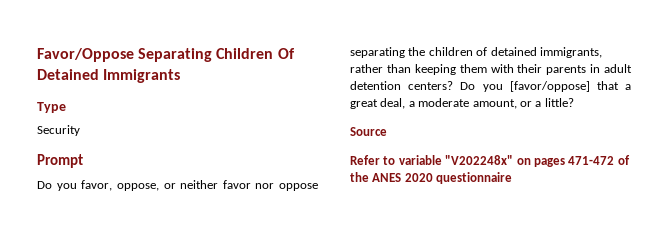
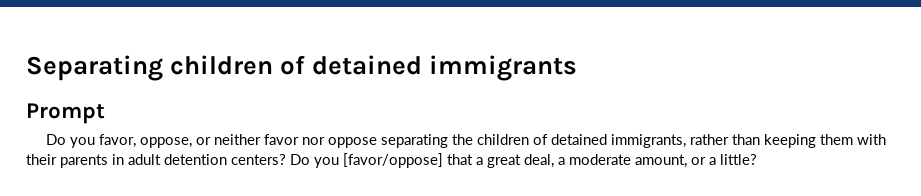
- Favor/Oppose Separating Children Of Detained Immigrants
- Type
- Security
+ Separating children of detained immigrants
- Source
- Refer to variable "V202248x" on pages 471-472 of the ANES 2020 questionnaire

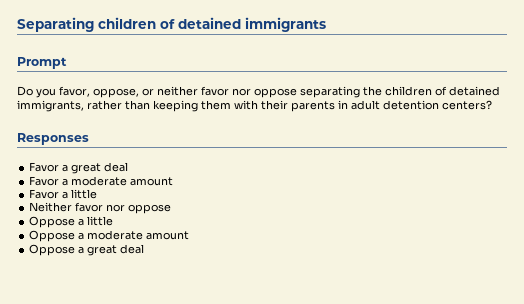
- Do you favor, oppose, or neither favor nor oppose separating the children of detained immigrants, rather than keeping them with their parents in adult detention centers? Do you [favor/oppose] that a great deal, a moderate amount, or a little?
+ Do you favor, oppose, or neither favor nor oppose separating the children of detained immigrants, rather than keeping them with their parents in adult detention centers?
+ Responses
+ Favor a great deal
+ Favor a moderate amount
+ Favor a little
+ Neither favor nor oppose
+ Oppose a little
+ Oppose a moderate amount
+ Oppose a great deal

